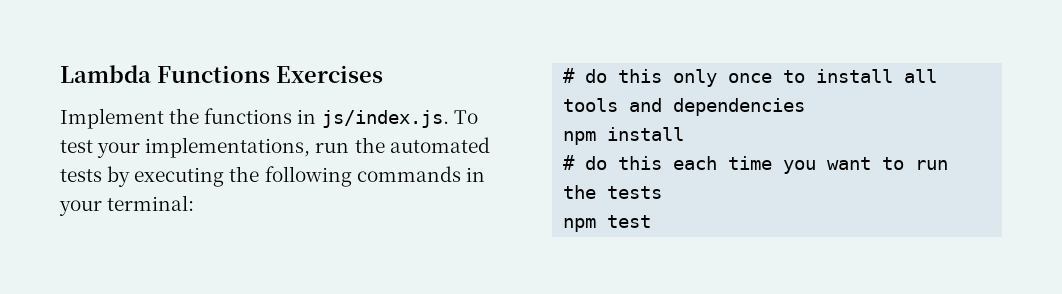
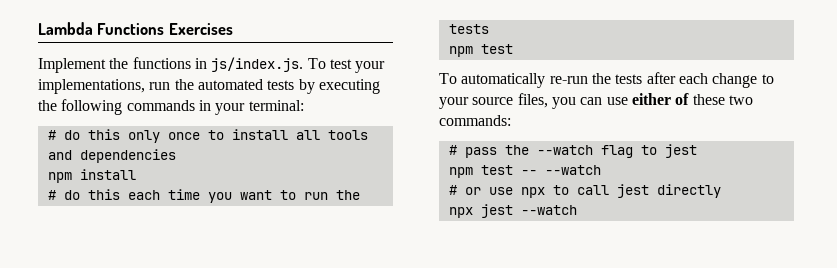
+ To automatically re-run the tests after each change to your source files, you can use either of these two commands:
+ # pass the --watch flag to jest
+ npm test -- --watch
+ # or use npx to call jest directly
+ npx jest --watch

